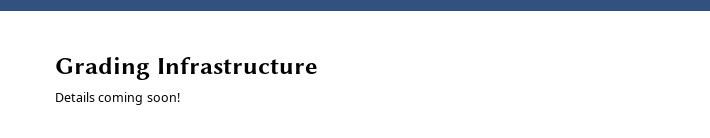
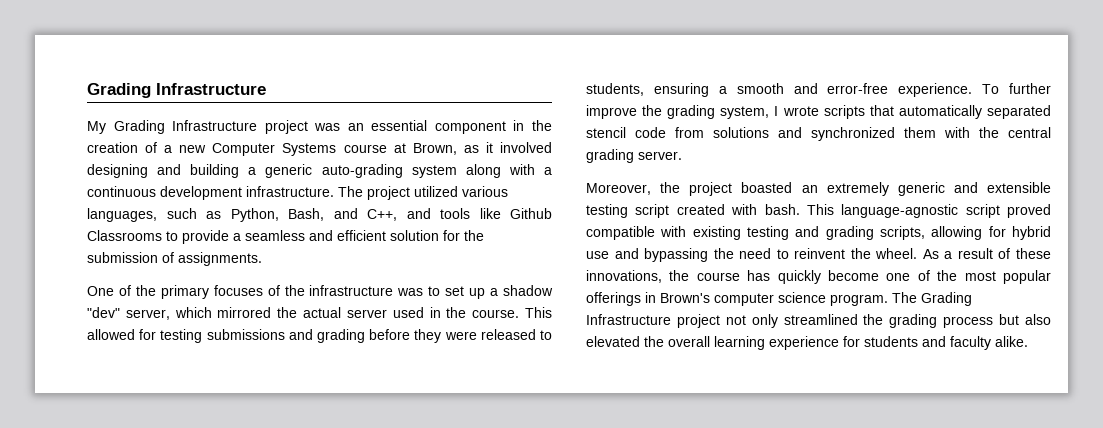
- Details coming soon!
+ My Grading Infrastructure project was an essential component in the creation of a new Computer Systems course at Brown, as it involved designing and building a generic auto-grading system along with a continuous development infrastructure. The project utilized various languages, such as Python, Bash, and C++, and tools like Github Classrooms to provide a seamless and efficient solution for the submission of assignments.
+ One of the primary focuses of the infrastructure was to set up a shadow "dev" server, which mirrored the actual server used in the course. This allowed for testing submissions and grading before they were released to students, ensuring a smooth and error-free experience. To further improve the grading system, I wrote scripts that automatically separated stencil code from solutions and synchronized them with the central grading server.
+ Moreover, the project boasted an extremely generic and extensible testing script created with bash. This language-agnostic script proved compatible with existing testing and grading scripts, allowing for hybrid use and bypassing the need to reinvent the wheel. As a result of these innovations, the course has quickly become one of the most popular offerings in Brown's computer science program. The Grading Infrastructure project not only streamlined the grading process but also elevated the overall learning experience for students and faculty alike.

